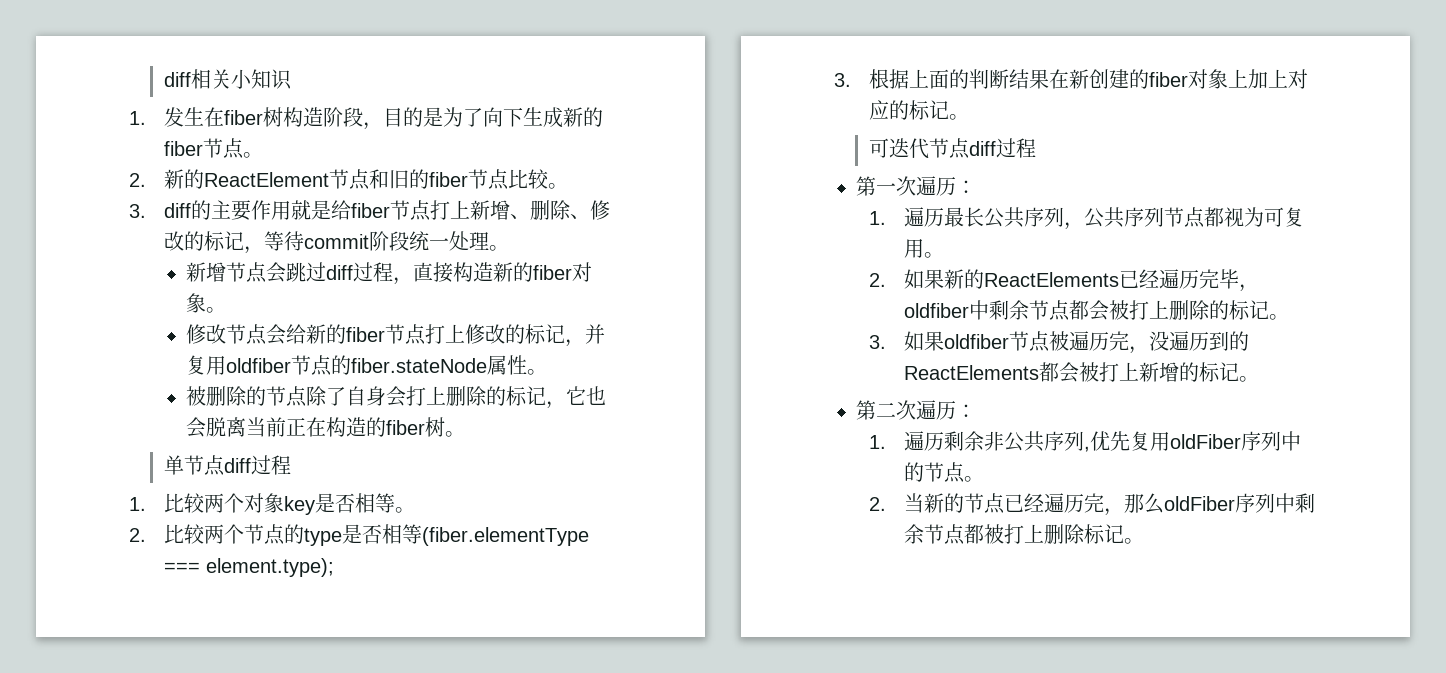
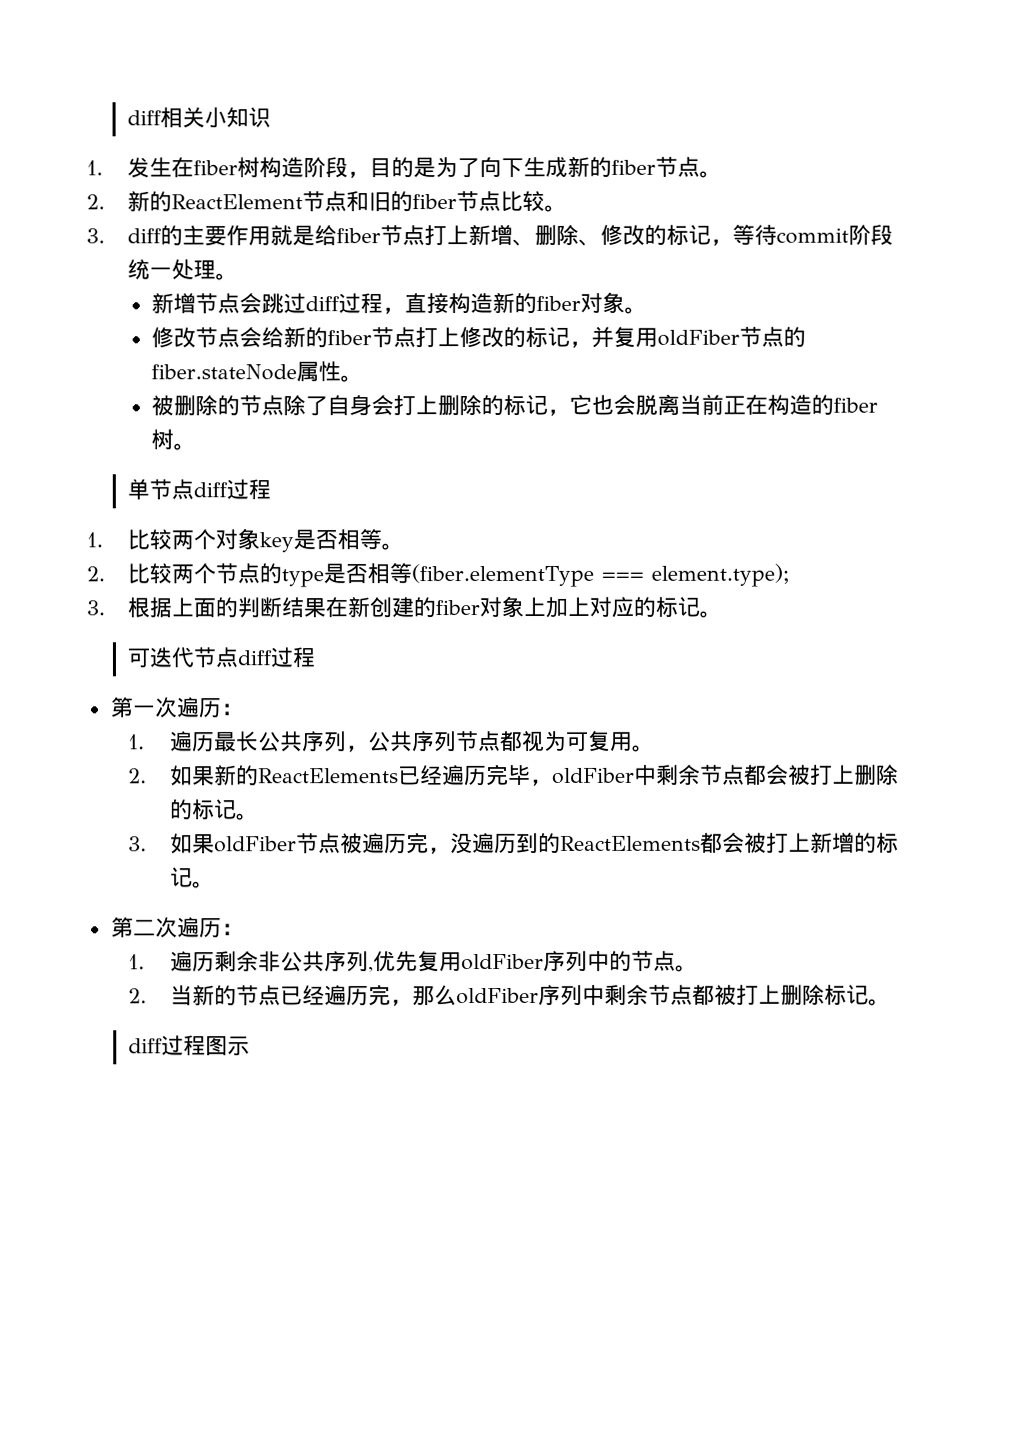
- 修改节点会给新的fiber节点打上修改的标记，并复用oldfiber节点的fiber.stateNode属性。
+ 修改节点会给新的fiber节点打上修改的标记，并复用oldFiber节点的fiber.stateNode属性。
- 2.如果新的ReactElements已经遍历完毕，oldfiber中剩余节点都会被打上删除的标记。
+ 2.如果新的ReactElements已经遍历完毕，oldFiber中剩余节点都会被打上删除的标记。
- 3.如果oldfiber节点被遍历完，没遍历到的ReactElements都会被打上新增的标记。
+ 3.如果oldFiber节点被遍历完，没遍历到的ReactElements都会被打上新增的标记。
+ diff过程图示

